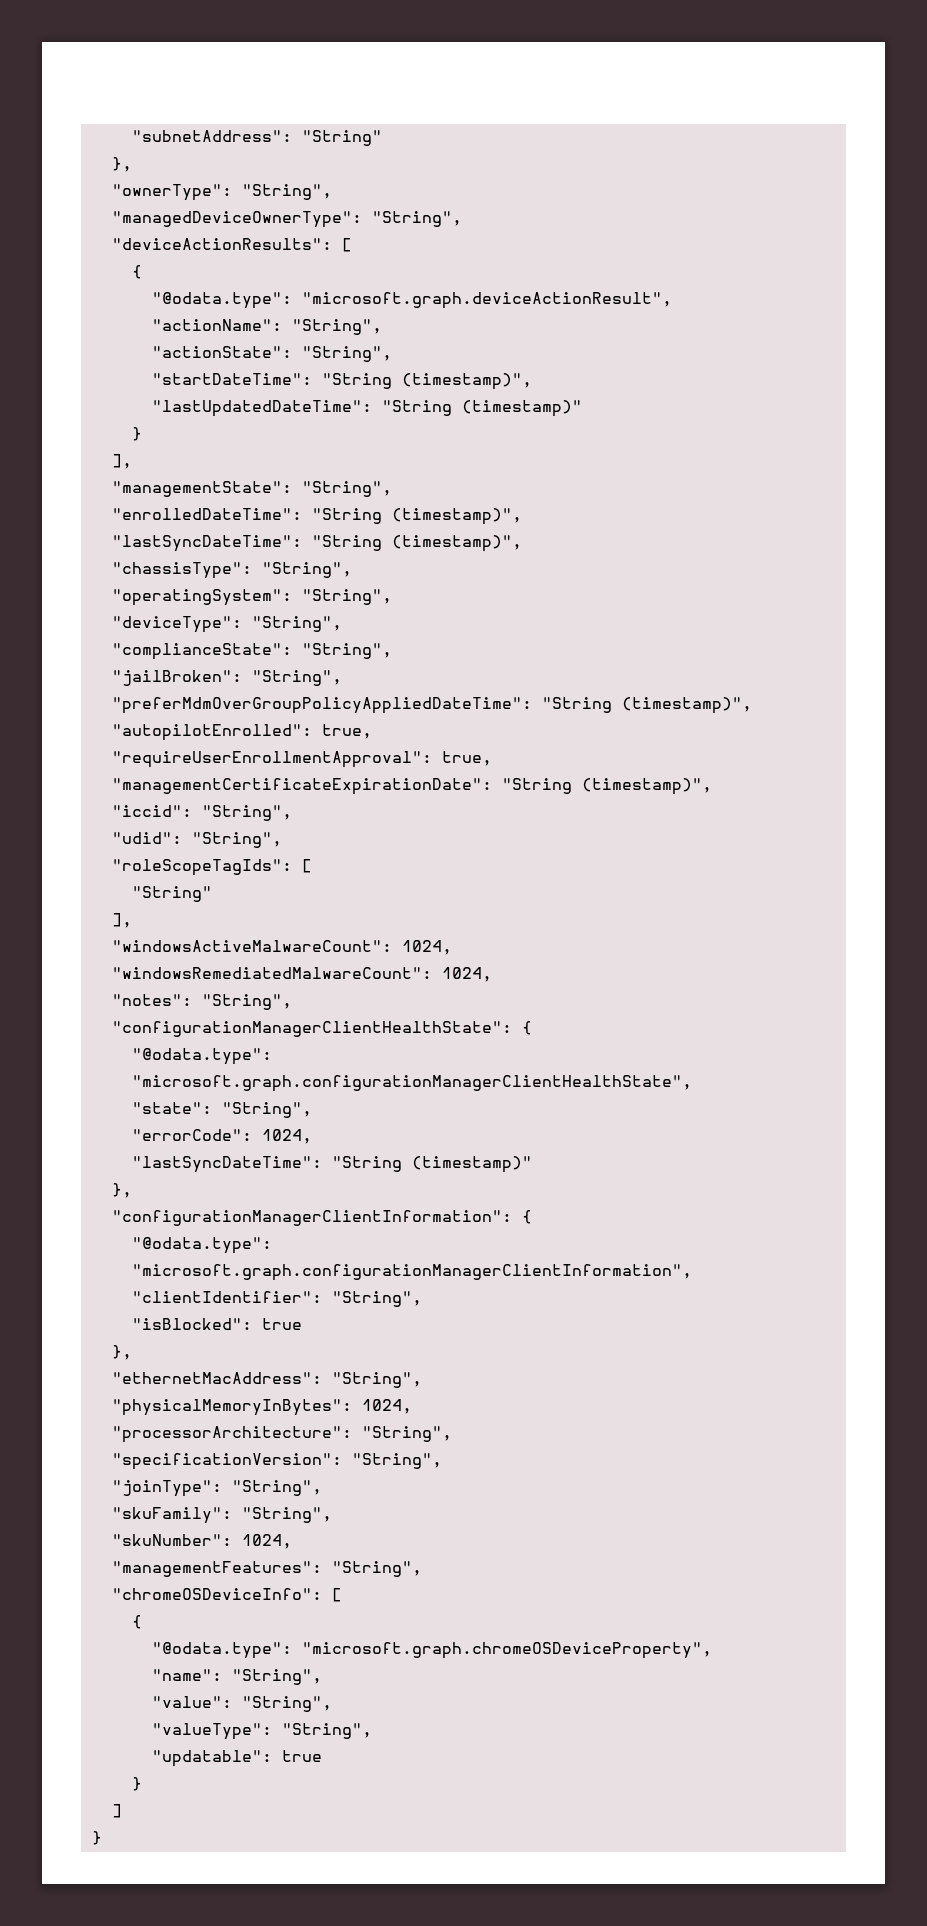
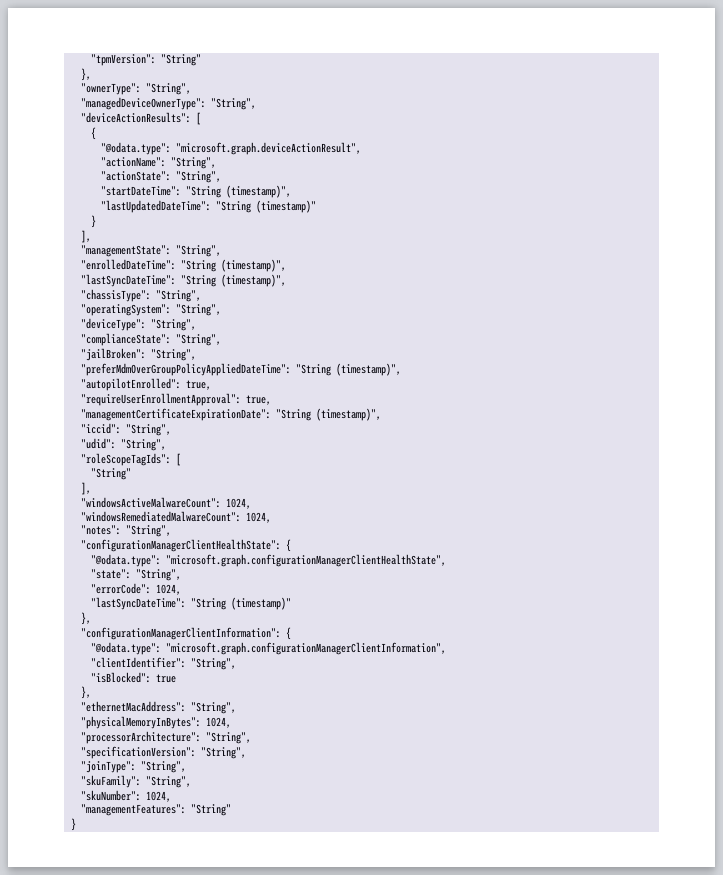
- "subnetAddress": "String"
+ "tpmVersion": "String"
- "managementFeatures": "String",
- "chromeOSDeviceInfo": [
- {
- "@odata.type": "microsoft.graph.chromeOSDeviceProperty",
- "name": "String",
- "value": "String",
- "valueType": "String",
- "updatable": true
- }
- ]
+ "managementFeatures": "String"

